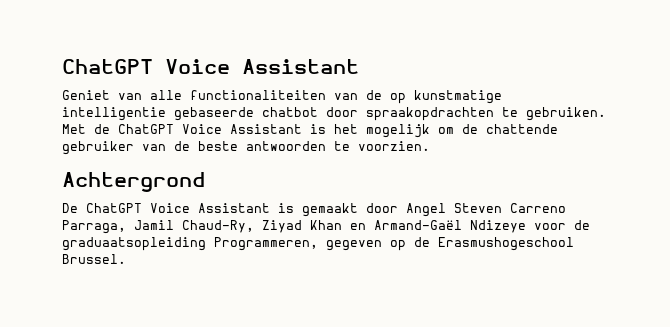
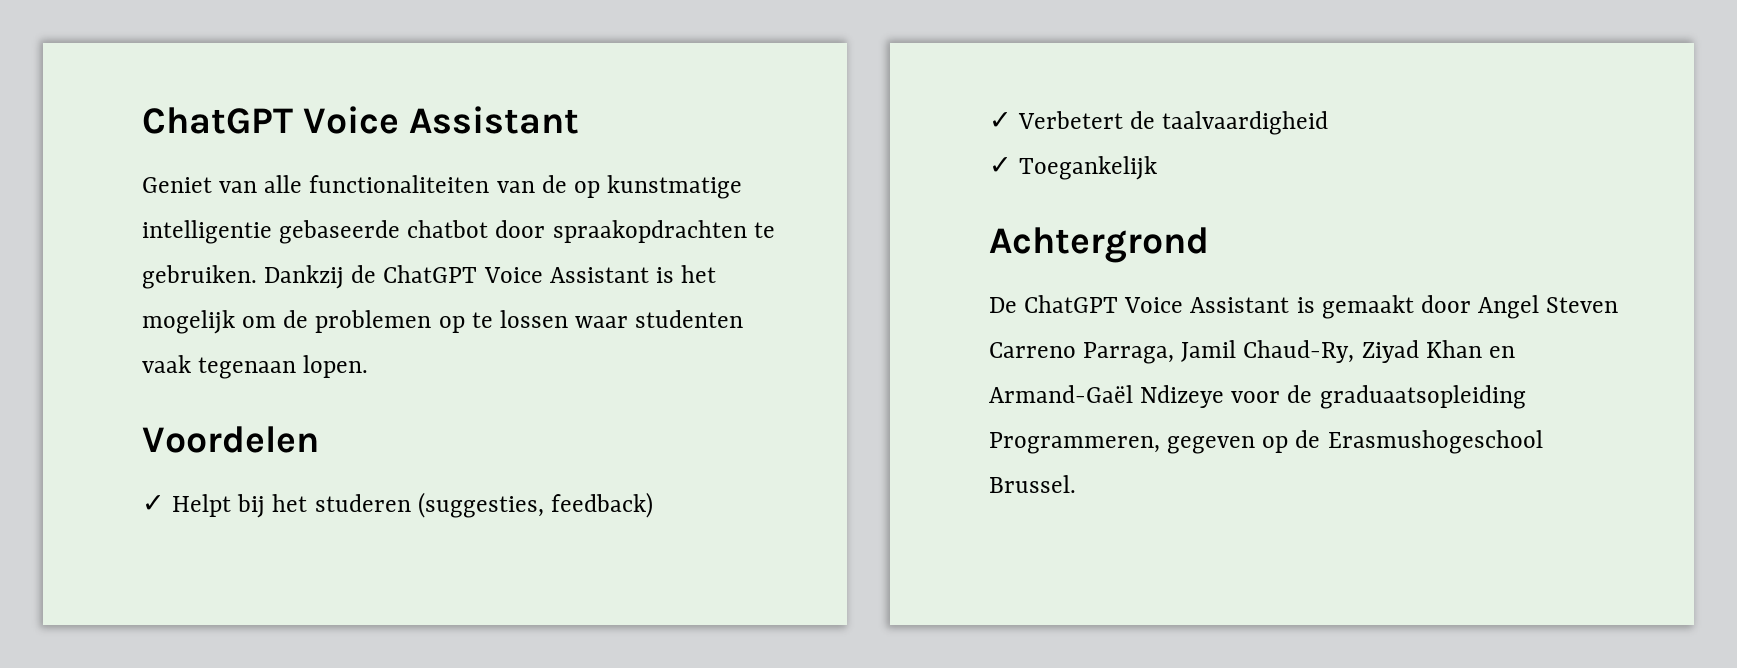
- Met de ChatGPT Voice Assistant is het mogelijk om de chattende gebruiker van de beste antwoorden te voorzien.
+ Dankzij de ChatGPT Voice Assistant is het mogelijk om de problemen op te lossen waar studenten vaak tegenaan lopen.
+ Voordelen
+ ✓ Helpt bij het studeren (suggesties, feedback)
+ ✓ Verbetert de taalvaardigheid
+ ✓ Toegankelijk

